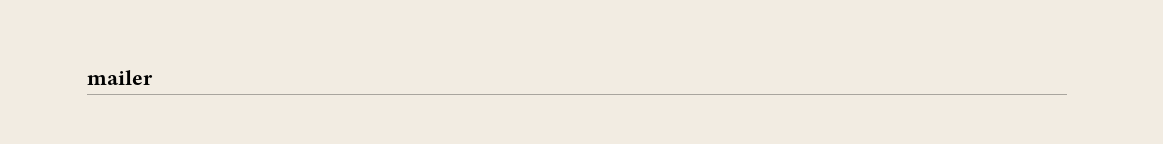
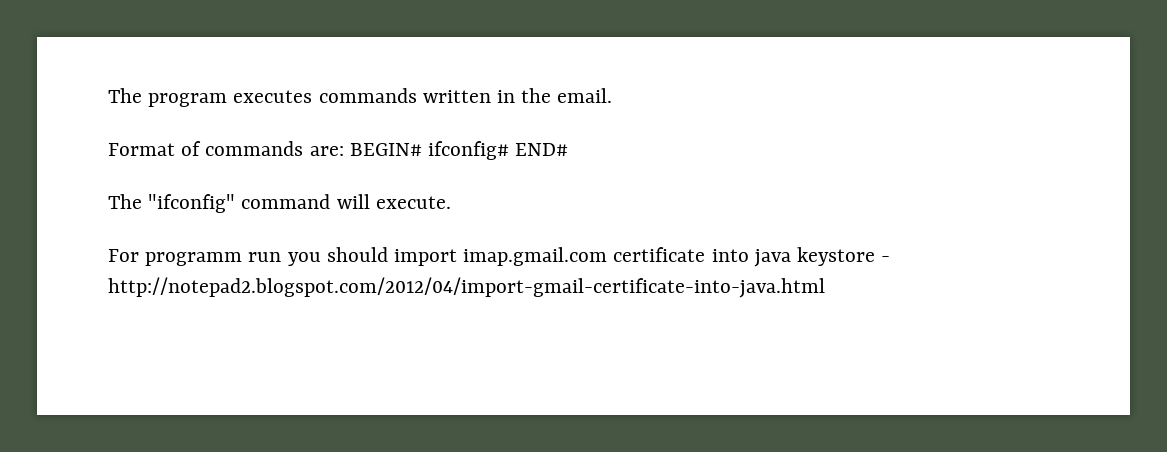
- mailer
+ The program executes commands written in the email.
+ Format of commands are: BEGIN# ifconfig# END#
+ The "ifconfig" command will execute.
+ For programm run you should import imap.gmail.com certificate into java keystore - http://notepad2.blogspot.com/2012/04/import-gmail-certificate-into-java.html

